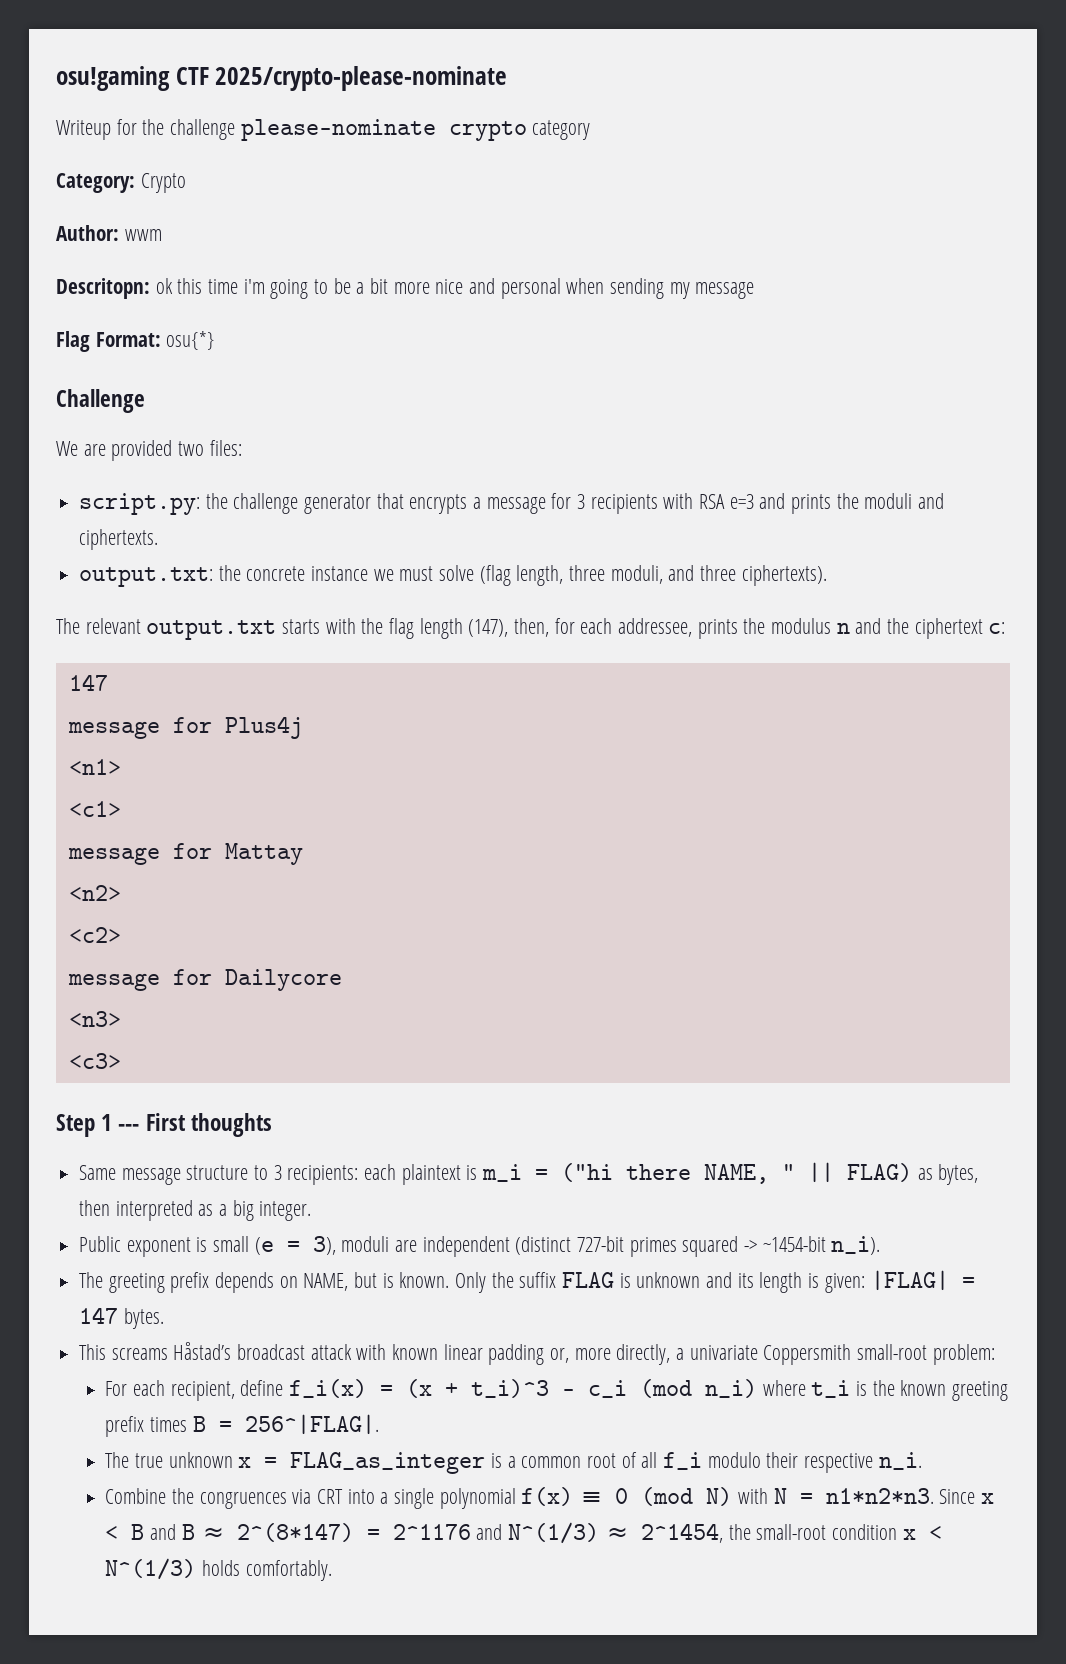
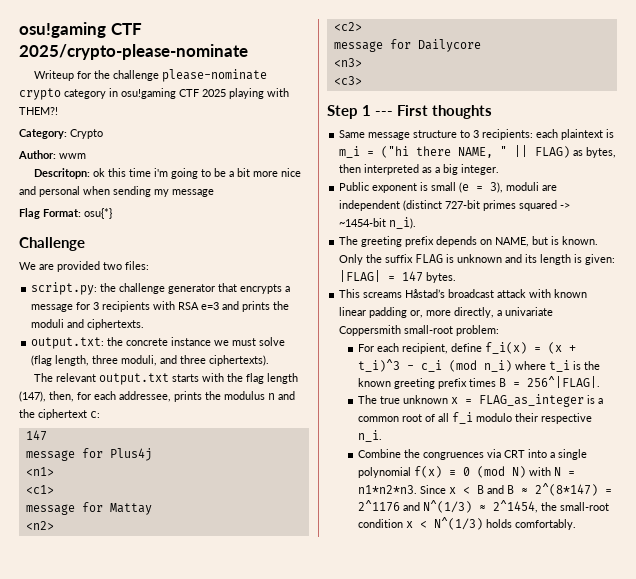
- Writeup for the challenge please-nominate crypto category
+ Writeup for the challenge please-nominate crypto category in osu!gaming CTF 2025 playing with THEM?!

